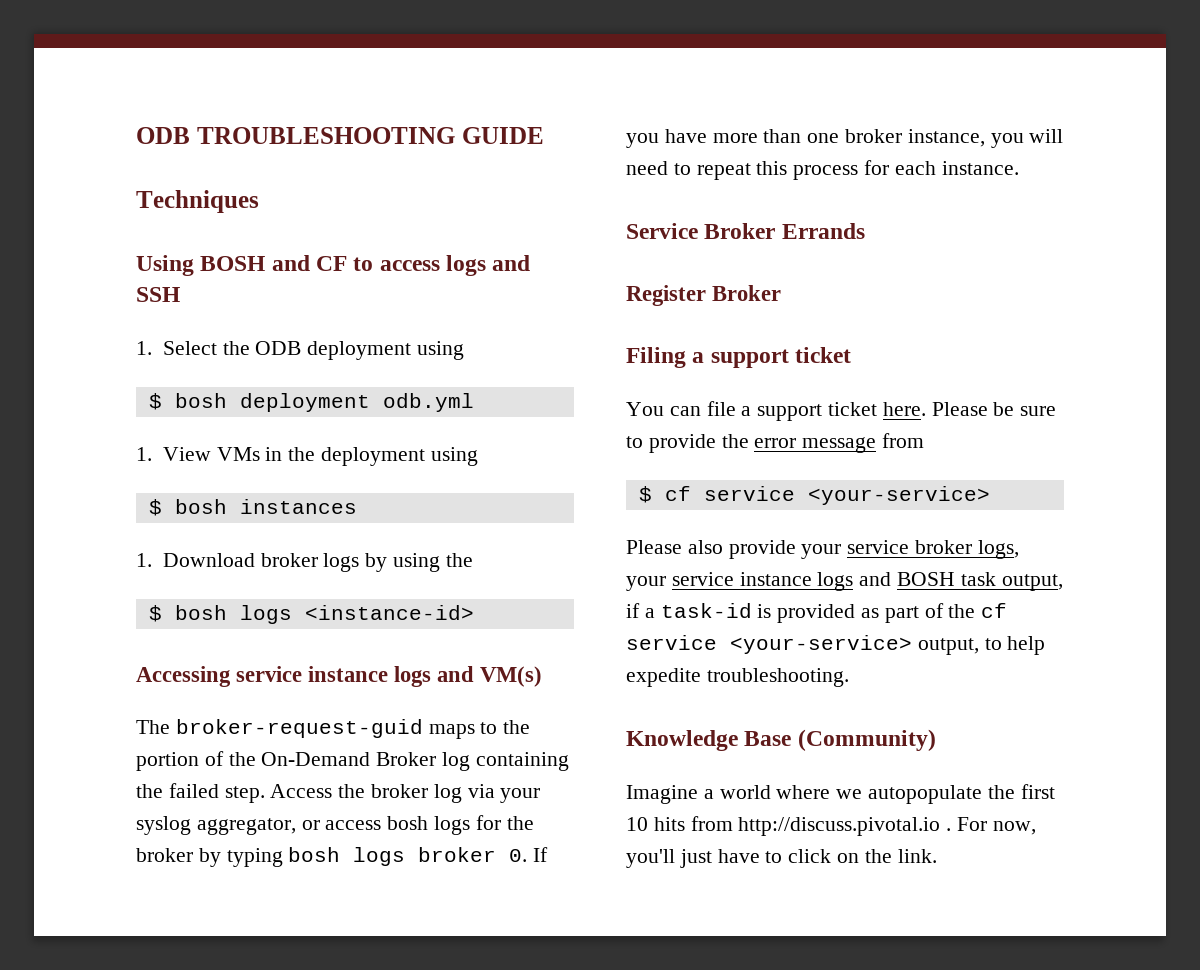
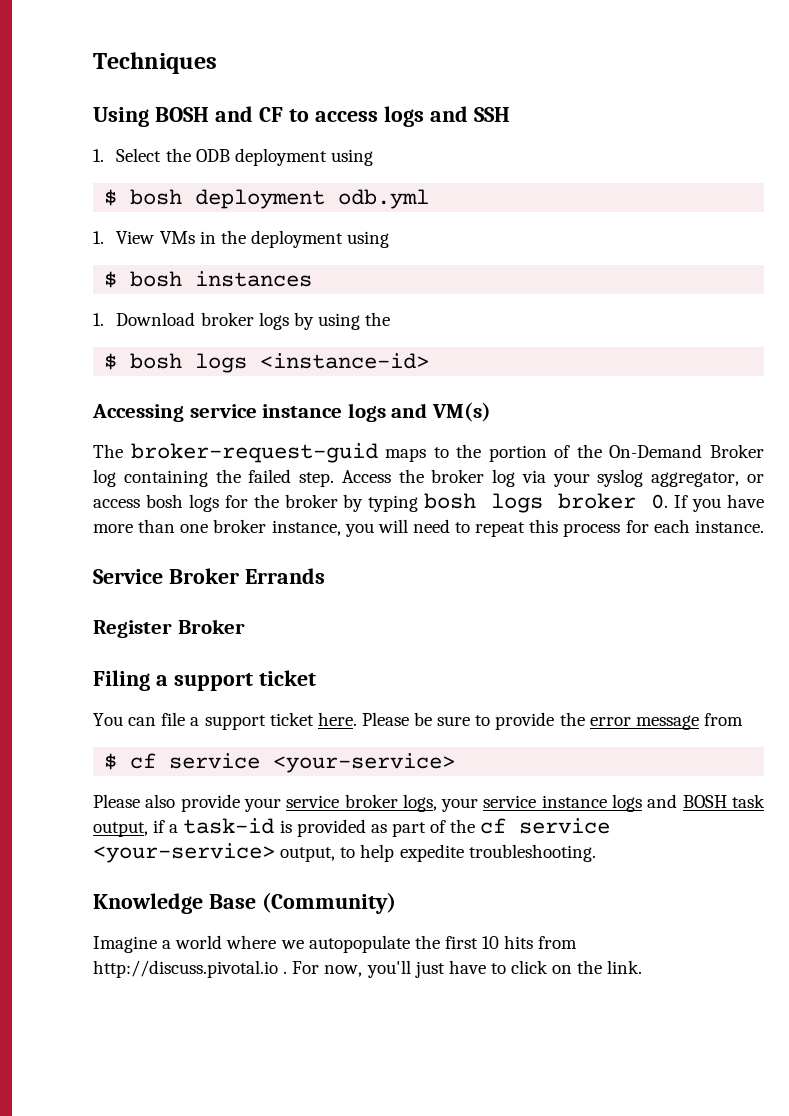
- ODB TROUBLESHOOTING GUIDE

